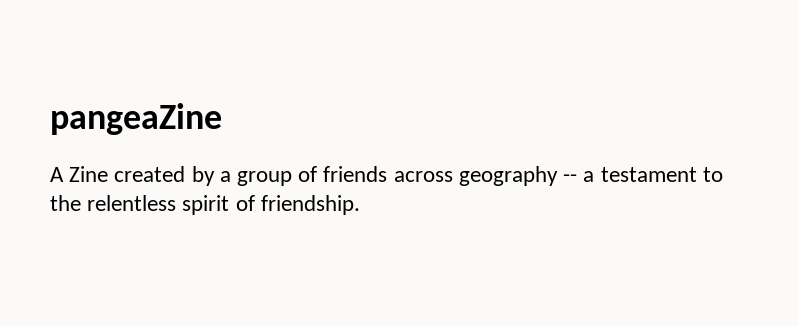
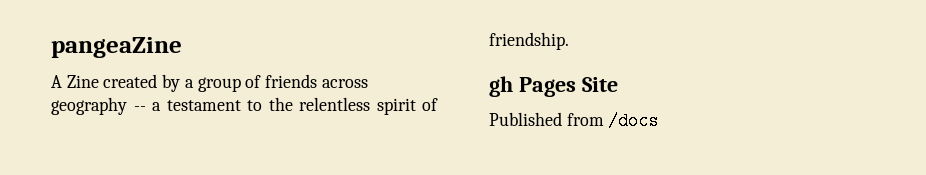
+ gh Pages Site
+ Published from /docs

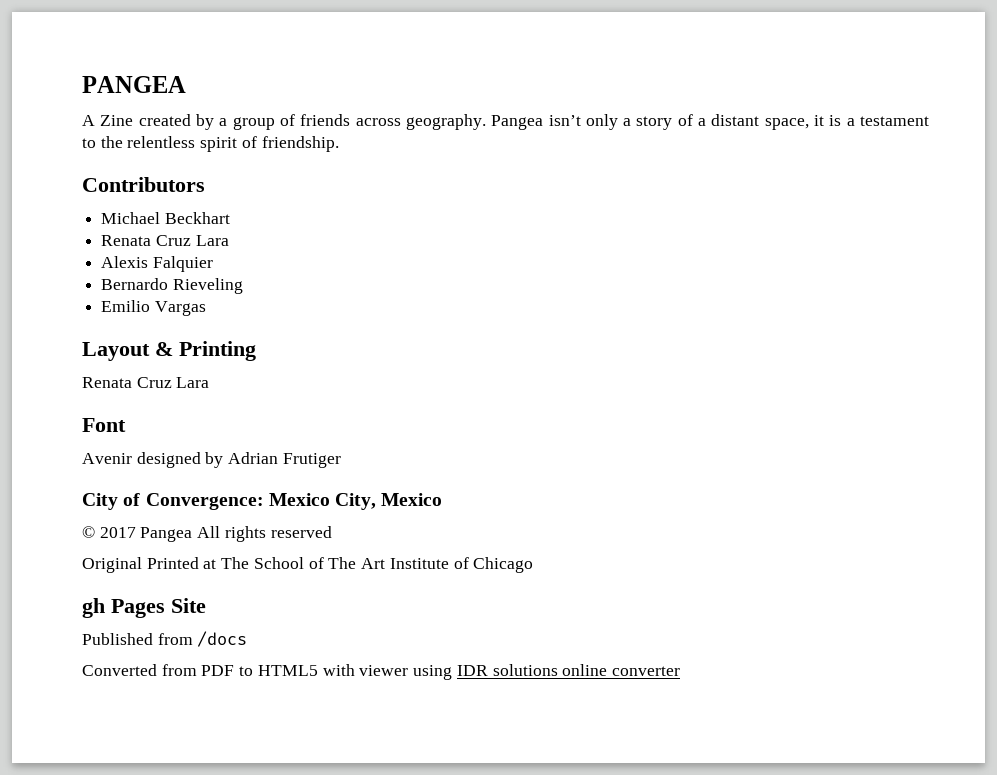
- pangeaZine
+ PANGEA
- A Zine created by a group of friends across geography -- a testament to the relentless spirit of friendship.
+ A Zine created by a group of friends across geography. Pangea isn’t only a story of a distant space, it is a testament to the relentless spirit of friendship.
+ Contributors
+ Michael Beckhart
+ Renata Cruz Lara
+ Alexis Falquier
+ Bernardo Rieveling
+ Emilio Vargas
+ Layout & Printing
+ Renata Cruz Lara
+ Font
+ Avenir designed by Adrian Frutiger
+ City of Convergence: Mexico City, Mexico
+ © 2017 Pangea All rights reserved
+ Original Printed at The School of The Art Institute of Chicago
+ Converted from PDF to HTML5 with viewer using IDR solutions online converter

